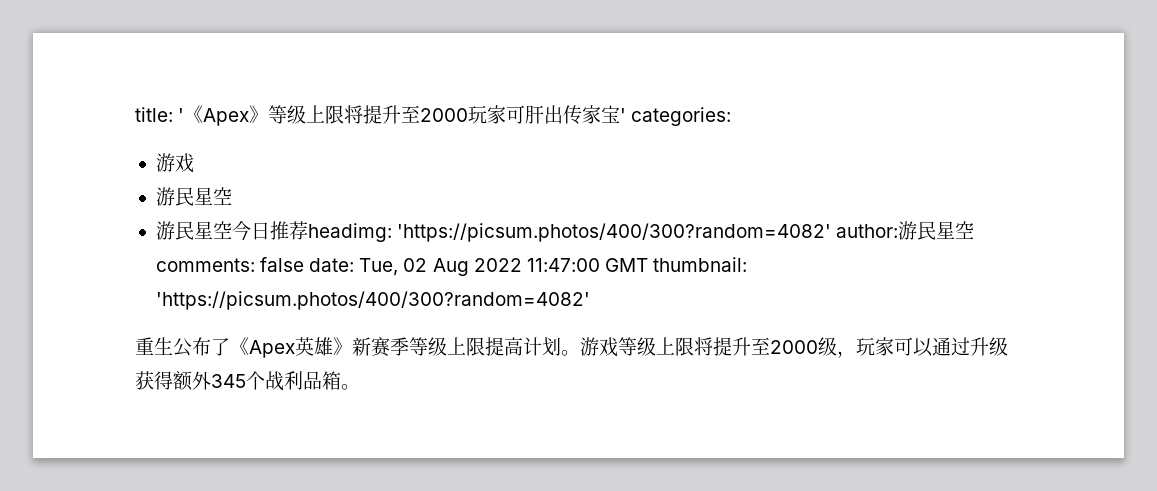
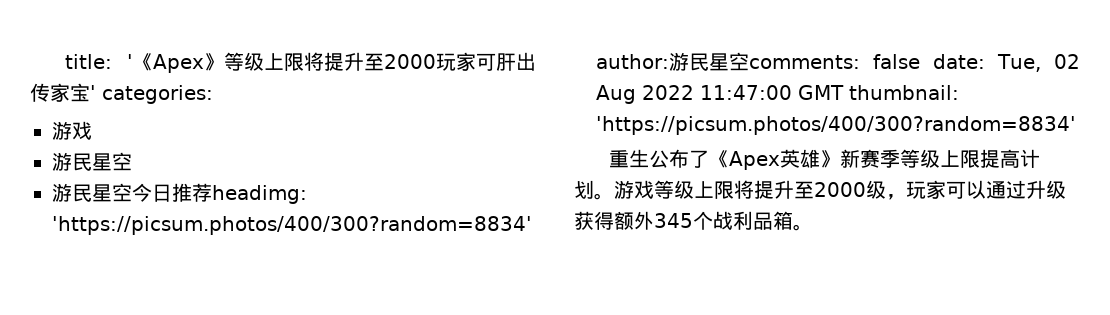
- 游民星空今日推荐headimg: 'https://picsum.photos/400/300?random=4082' author:游民星空comments: false date: Tue, 02 Aug 2022 11:47:00 GMT thumbnail: 'https://picsum.photos/400/300?random=4082'
+ 游民星空今日推荐headimg: 'https://picsum.photos/400/300?random=8834' author:游民星空comments: false date: Tue, 02 Aug 2022 11:47:00 GMT thumbnail: 'https://picsum.photos/400/300?random=8834'

